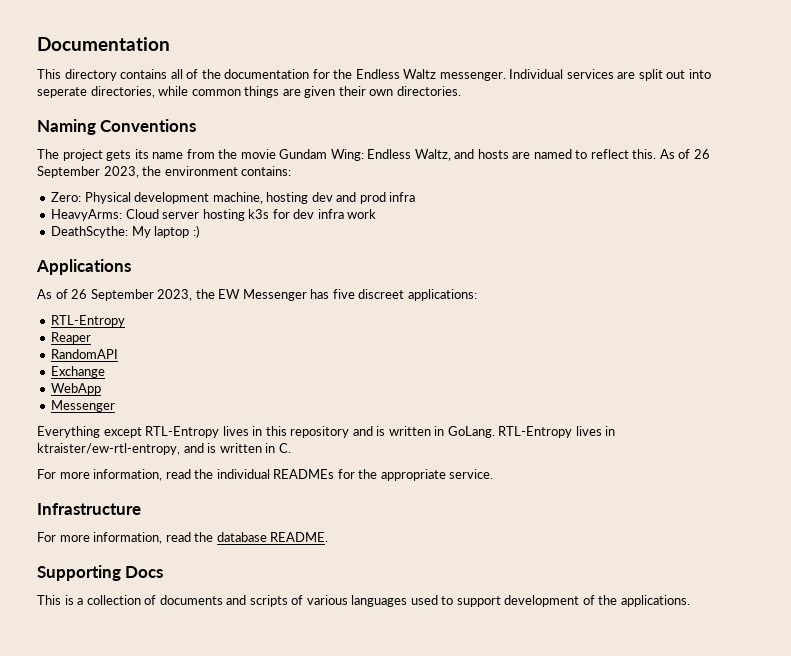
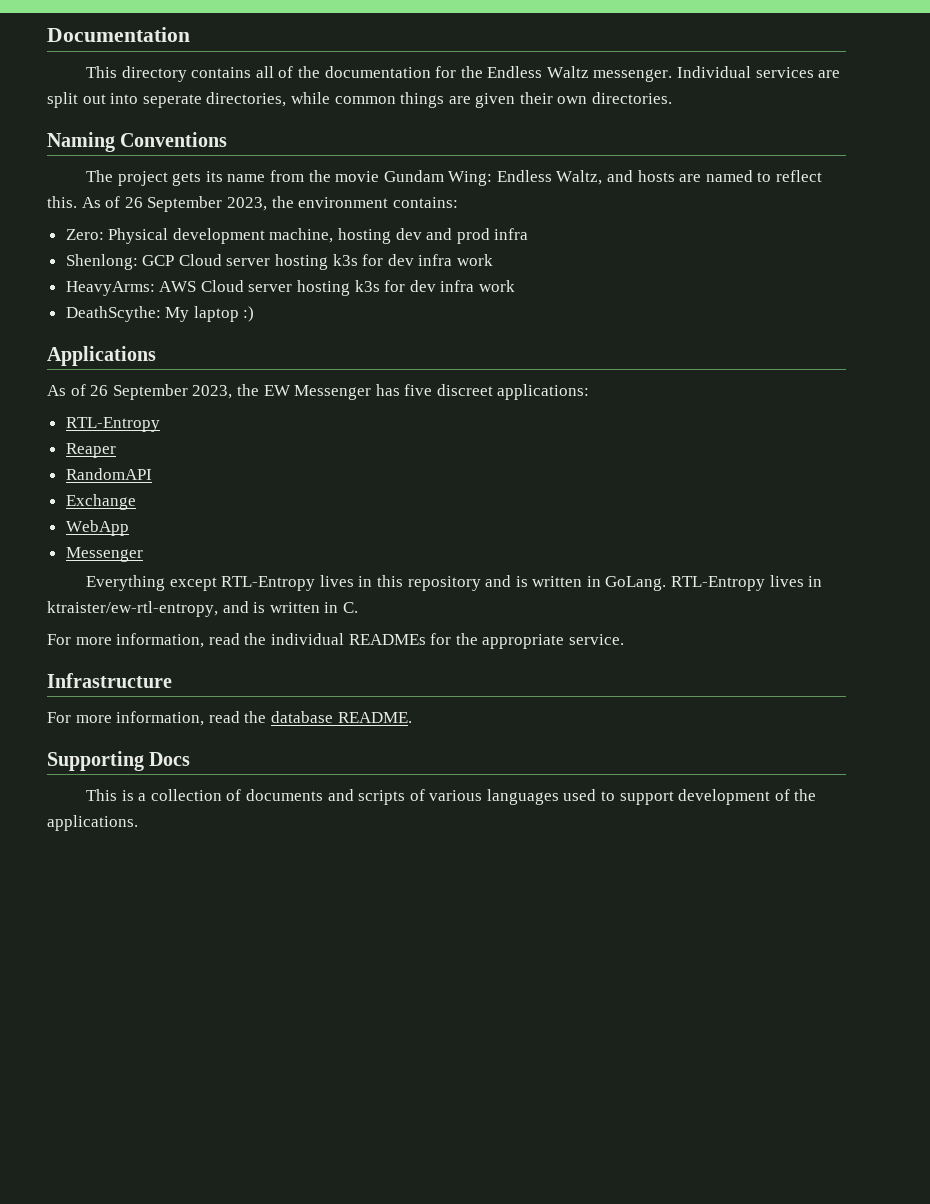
+ Shenlong: GCP Cloud server hosting k3s for dev infra work
- HeavyArms: Cloud server hosting k3s for dev infra work
+ HeavyArms: AWS Cloud server hosting k3s for dev infra work

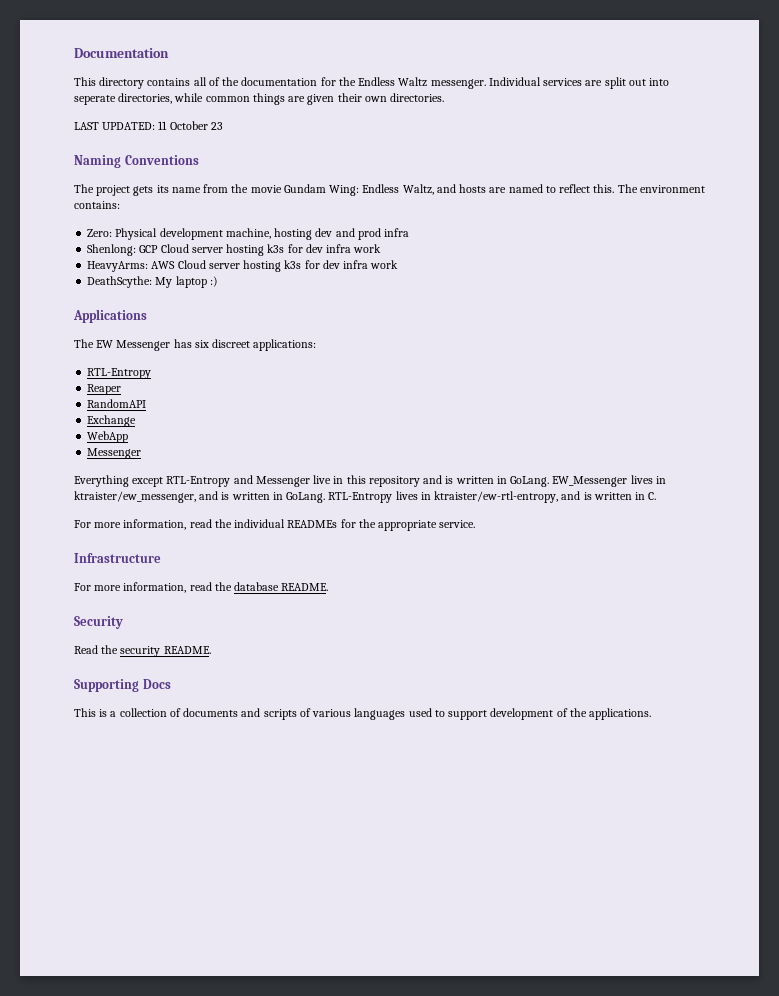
+ LAST UPDATED: 11 October 23
- As of 26 September 2023, the environment contains:
+ The environment contains:
- As of 26 September 2023, the EW Messenger has five discreet applications:
+ The EW Messenger has six discreet applications:
- Everything except RTL-Entropy lives in this repository and is written in GoLang.
+ Everything except RTL-Entropy and Messenger live in this repository and is written in GoLang.
+ EW_Messenger lives in ktraister/ew_messenger, and is written in GoLang.
+ Security
+ Read the security README.

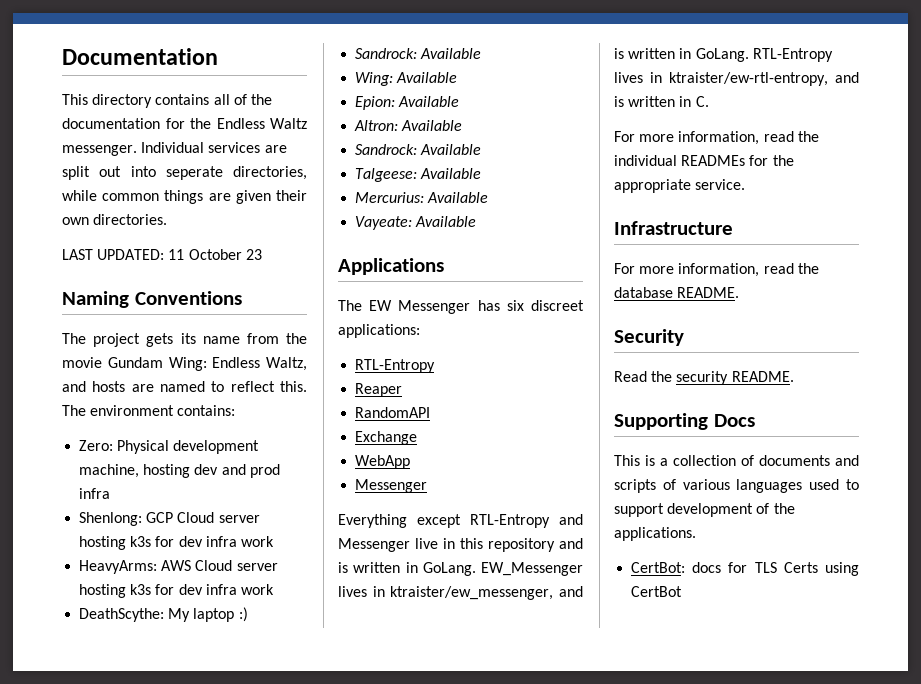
  DeathScythe: My laptop :)
+ Sandrock: Available
+ Wing: Available
+ Epion: Available
+ Altron: Available
+ Sandrock: Available
+ Talgeese: Available
+ Mercurius: Available
+ Vayeate: Available
+ CertBot: docs for TLS Certs using CertBot

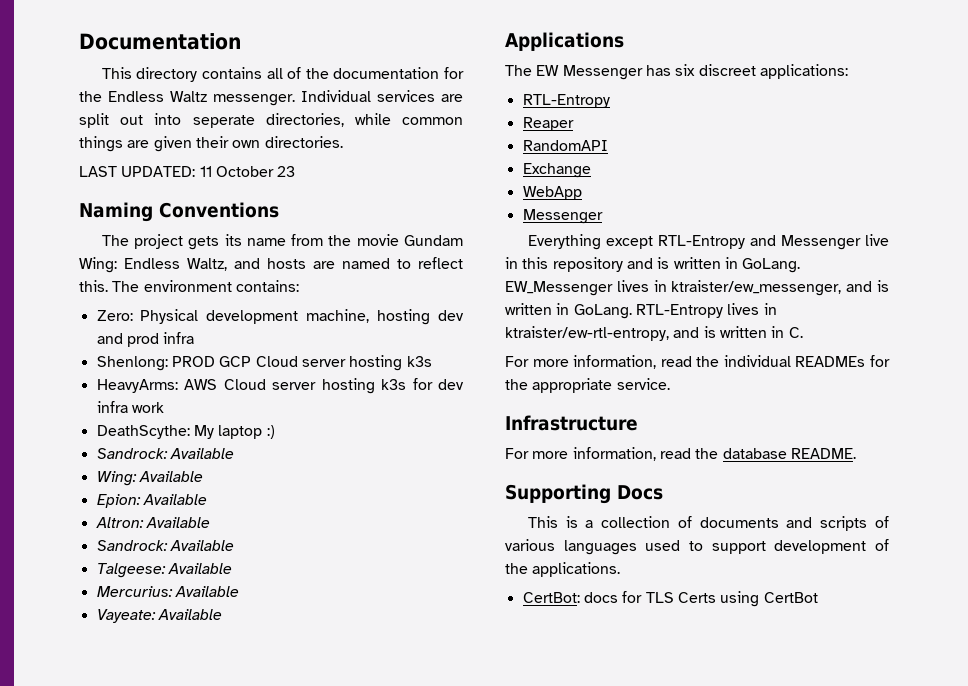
- Shenlong: GCP Cloud server hosting k3s for dev infra work
+ Shenlong: PROD GCP Cloud server hosting k3s
- Security
- Read the security README.

